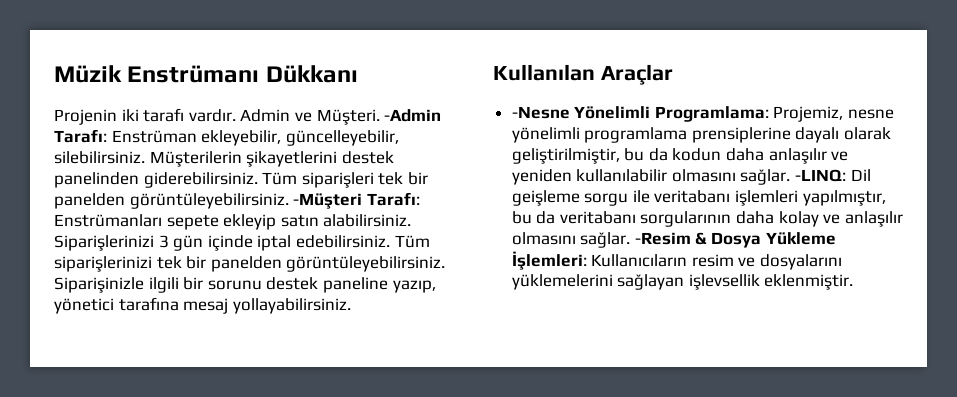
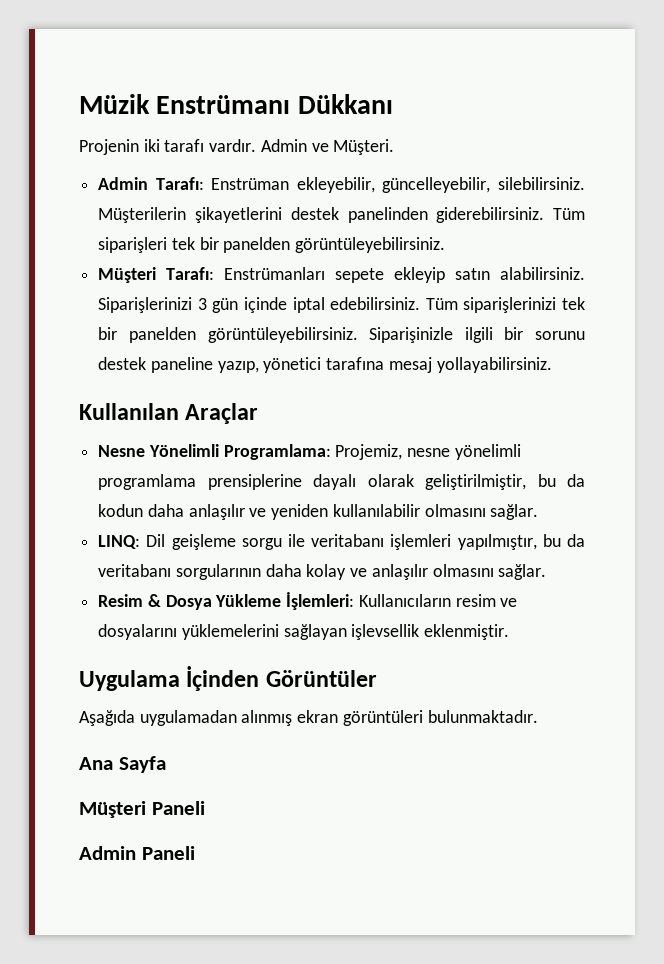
- Admin ve Müşteri. -Admin Tarafı: Enstrüman ekleyebilir, güncelleyebilir, silebilirsiniz.
+ Admin ve Müşteri.
+ Admin Tarafı: Enstrüman ekleyebilir, güncelleyebilir, silebilirsiniz.
- Tüm siparişleri tek bir panelden görüntüleyebilirsiniz. -Müşteri Tarafı: Enstrümanları sepete ekleyip satın alabilirsiniz.
+ Tüm siparişleri tek bir panelden görüntüleyebilirsiniz.
+ Müşteri Tarafı: Enstrümanları sepete ekleyip satın alabilirsiniz.
- -Nesne Yönelimli Programlama: Projemiz, nesne yönelimli programlama prensiplerine dayalı olarak geliştirilmiştir, bu da kodun daha anlaşılır ve yeniden kullanılabilir olmasını sağlar. -LINQ: Dil geişleme sorgu ile veritabanı işlemleri yapılmıştır, bu da veritabanı sorgularının daha kolay ve anlaşılır olmasını sağlar. -Resim & Dosya Yükleme İşlemleri: Kullanıcıların resim ve dosyalarını yüklemelerini sağlayan işlevsellik eklenmiştir.
+ Nesne Yönelimli Programlama: Projemiz, nesne yönelimli programlama prensiplerine dayalı olarak geliştirilmiştir, bu da kodun daha anlaşılır ve yeniden kullanılabilir olmasını sağlar.
+ LINQ: Dil geişleme sorgu ile veritabanı işlemleri yapılmıştır, bu da veritabanı sorgularının daha kolay ve anlaşılır olmasını sağlar.
+ Resim & Dosya Yükleme İşlemleri: Kullanıcıların resim ve dosyalarını yüklemelerini sağlayan işlevsellik eklenmiştir.
+ Uygulama İçinden Görüntüler
+ Aşağıda uygulamadan alınmış ekran görüntüleri bulunmaktadır.
+ Ana Sayfa
+ Müşteri Paneli
+ Admin Paneli

